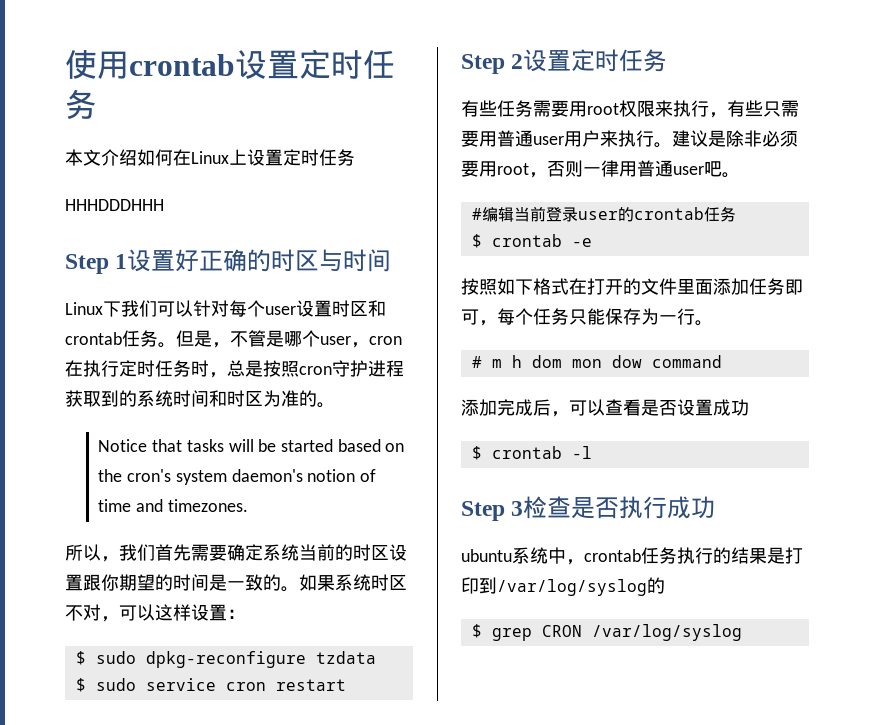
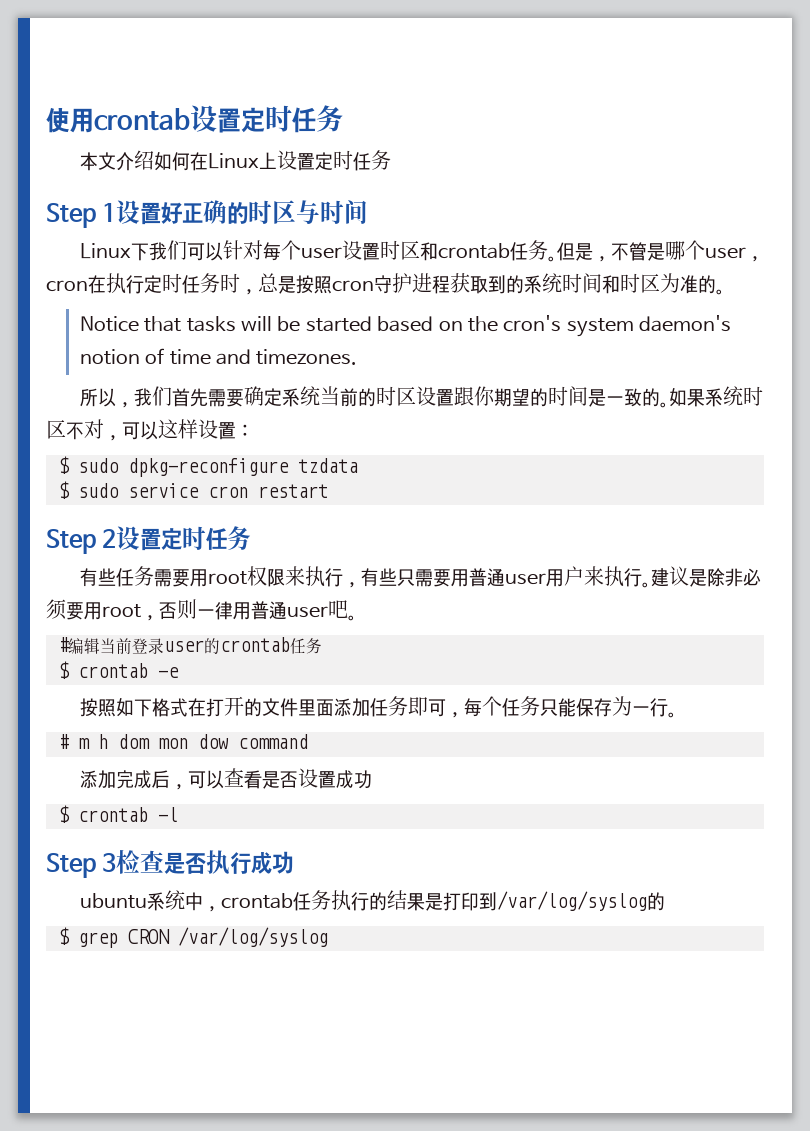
- HHHDDDHHH

